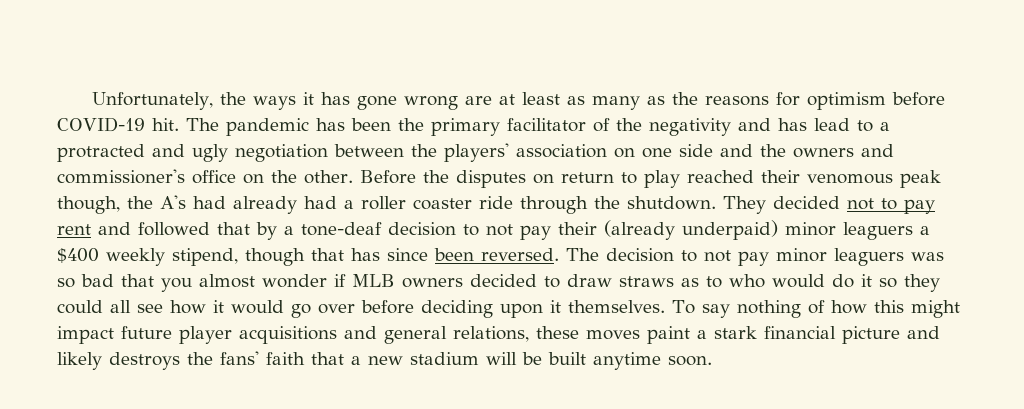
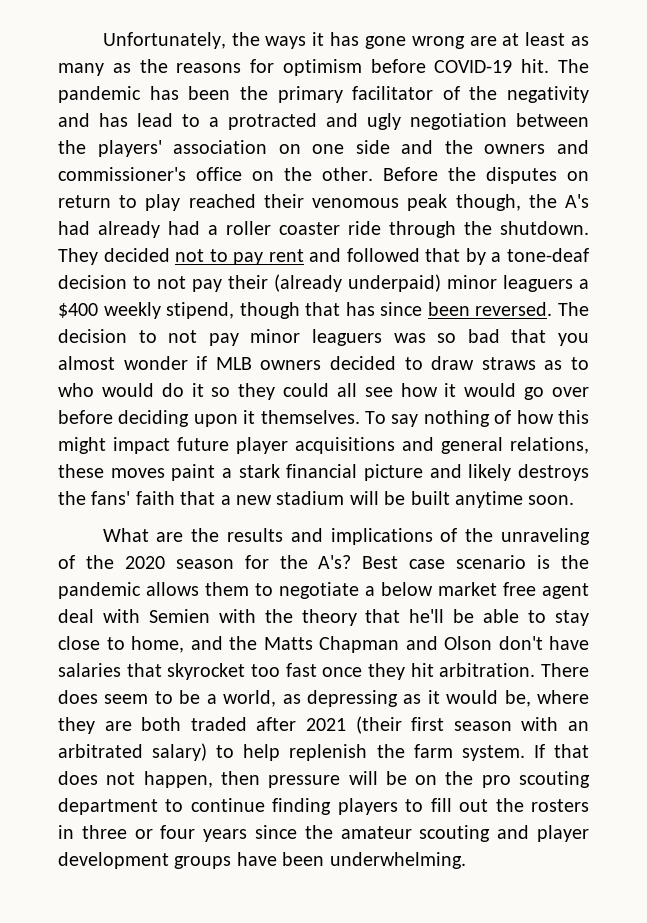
+ What are the results and implications of the unraveling of the 2020 season for the A's? Best case scenario is the pandemic allows them to negotiate a below market free agent deal with Semien with the theory that he'll be able to stay close to home, and the Matts Chapman and Olson don't have salaries that skyrocket too fast once they hit arbitration. There does seem to be a world, as depressing as it would be, where they are both traded after 2021 (their first season with an arbitrated salary) to help replenish the farm system. If that does not happen, then pressure will be on the pro scouting department to continue finding players to fill out the rosters in three or four years since the amateur scouting and player development groups have been underwhelming.

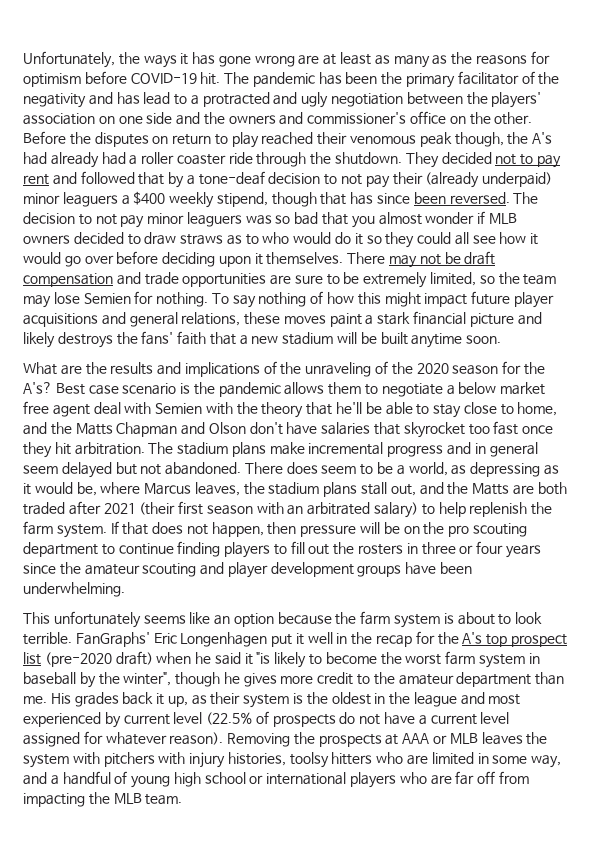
+ There may not be draft compensation and trade opportunities are sure to be extremely limited, so the team may lose Semien for nothing.
+ The stadium plans make incremental progress and in general seem delayed but not abandoned.
- There does seem to be a world, as depressing as it would be, where they are both traded after 2021 (their first season with an arbitrated salary) to help replenish the farm system.
+ There does seem to be a world, as depressing as it would be, where Marcus leaves, the stadium plans stall out, and the Matts are both traded after 2021 (their first season with an arbitrated salary) to help replenish the farm system.
+ This unfortunately seems like an option because the farm system is about to look terrible. FanGraphs' Eric Longenhagen put it well in the recap for the A's top prospect list (pre-2020 draft) when he said it "is likely to become the worst farm system in baseball by the winter", though he gives more credit to the amateur department than me. His grades back it up, as their system is the oldest in the league and most experienced by current level (22.5% of prospects do not have a current level assigned for whatever reason). Removing the prospects at AAA or MLB leaves the system with pitchers with injury histories, toolsy hitters who are limited in some way, and a handful of young high school or international players who are far off from impacting the MLB team.

